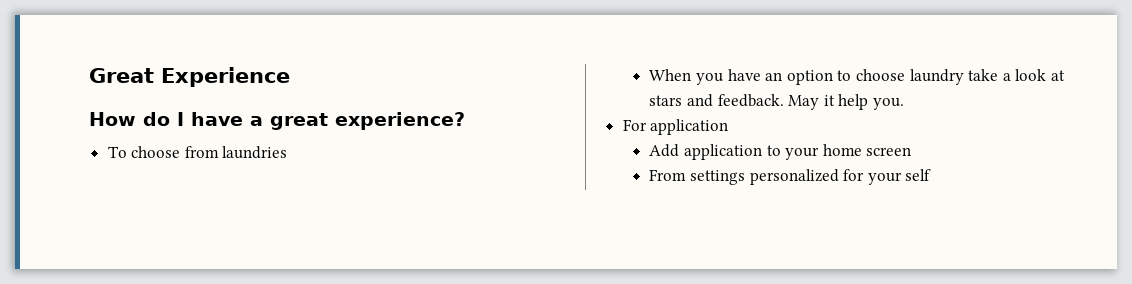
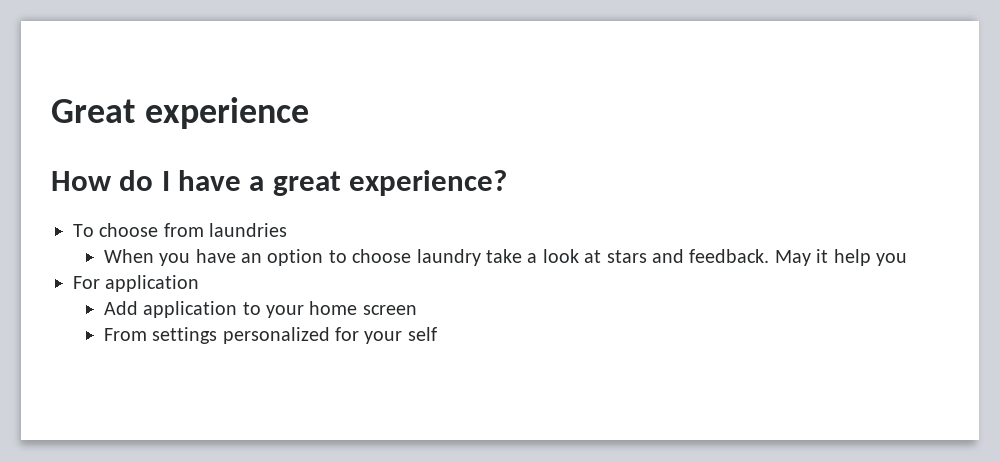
- Great Experience
+ Great experience
- May it help you.
+ May it help you

